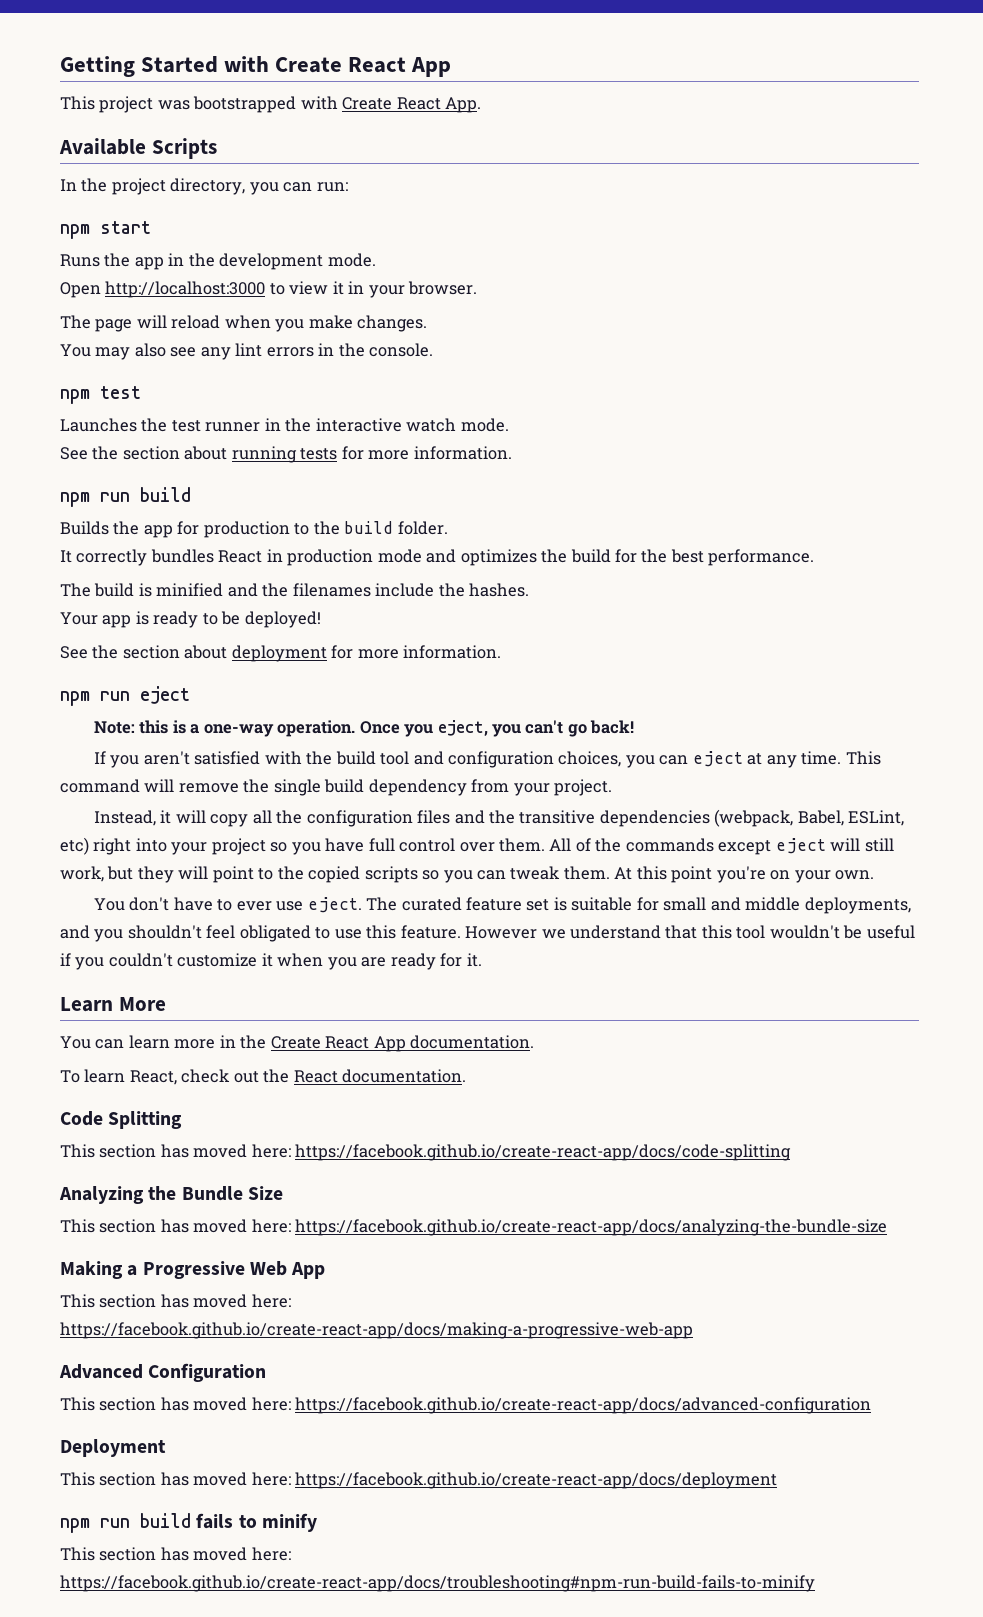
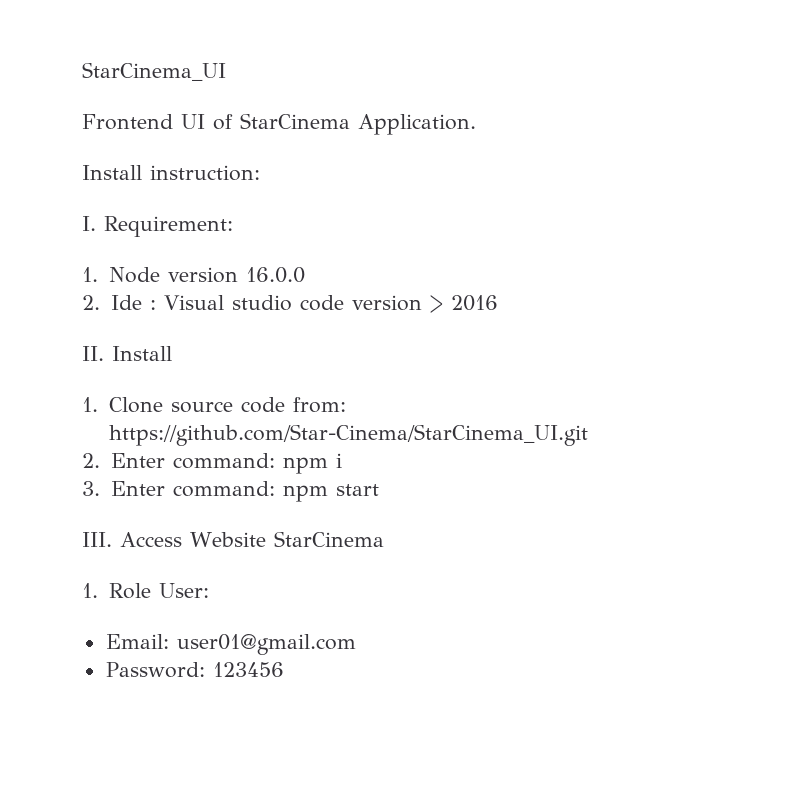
- Getting Started with Create React App
- This project was bootstrapped with Create React App.
- Available Scripts
- In the project directory, you can run:
- npm start
- Runs the app in the development mode.
- Open http://localhost:3000 to view it in your browser.
- The page will reload when you make changes.
- You may also see any lint errors in the console.
- npm test
- Launches the test runner in the interactive watch mode.
- See the section about running tests for more information.
- npm run build
- Builds the app for production to the build folder.
- It correctly bundles React in production mode and optimizes the build for the best performance.
- The build is minified and the filenames include the hashes.
- Your app is ready to be deployed!
- See the section about deployment for more information.
- npm run eject
- Note: this is a one-way operation. Once you eject, you can't go back!
- If you aren't satisfied with the build tool and configuration choices, you can eject at any time. This command will remove the single build dependency from your project.
- Instead, it will copy all the configuration files and the transitive dependencies (webpack, Babel, ESLint, etc) right into your project so you have full control over them. All of the commands except eject will still work, but they will point to the copied scripts so you can tweak them. At this point you're on your own.
- You don't have to ever use eject. The curated feature set is suitable for small and middle deployments, and you shouldn't feel obligated to use this feature. However we understand that this tool wouldn't be useful if you couldn't customize it when you are ready for it.
- Learn More
- You can learn more in the Create React App documentation.
- To learn React, check out the React documentation.
- Code Splitting
- This section has moved here: https://facebook.github.io/create-react-app/docs/code-splitting
- Analyzing the Bundle Size
- This section has moved here: https://facebook.github.io/create-react-app/docs/analyzing-the-bundle-size
- Making a Progressive Web App
- This section has moved here: https://facebook.github.io/create-react-app/docs/making-a-progressive-web-app
- Advanced Configuration
- This section has moved here: https://facebook.github.io/create-react-app/docs/advanced-configuration
- Deployment
- This section has moved here: https://facebook.github.io/create-react-app/docs/deployment
- npm run build fails to minify
- This section has moved here: https://facebook.github.io/create-react-app/docs/troubleshooting#npm-run-build-fails-to-minify
+ StarCinema_UI
+ Frontend UI of StarCinema Application.
+ Install instruction:
+ I. Requirement:
+ 1. Node version 16.0.0
+ 2. Ide : Visual studio code version > 2016
+ II. Install
+ 1. Clone source code from: https://github.com/Star-Cinema/StarCinema_UI.git
+ 2. Enter command: npm i
+ 3. Enter command: npm start
+ III. Access Website StarCinema
+ 1. Role User:
+ Email: user01@gmail.com
+ Password: 123456

